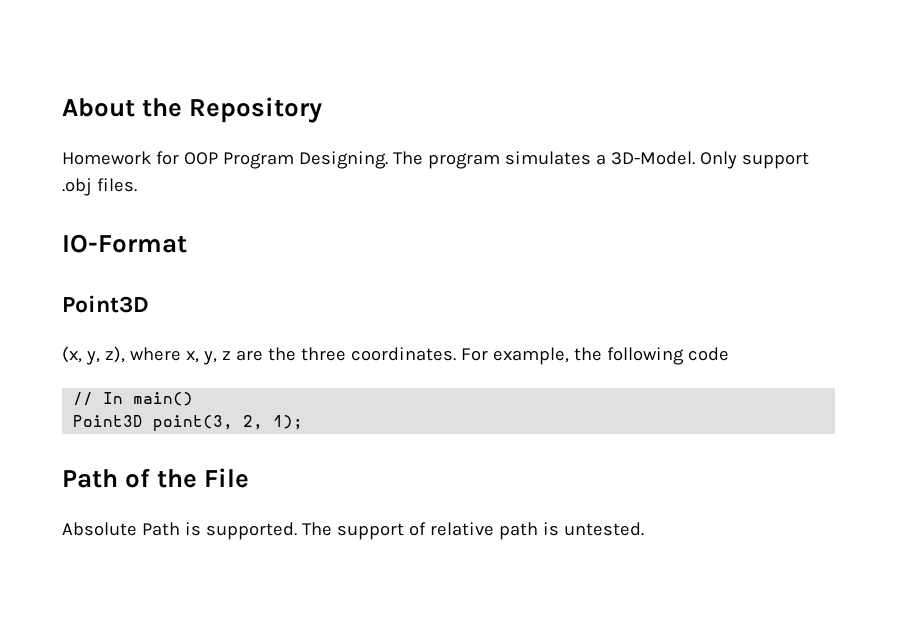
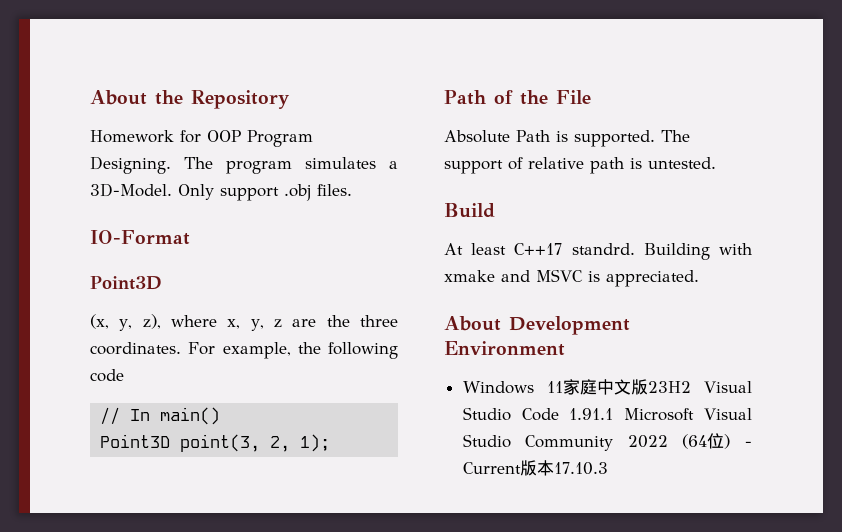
+ Build
+ At least C++17 standrd. Building with xmake and MSVC is appreciated.
+ About Development Environment
+ Windows 11家庭中文版23H2 Visual Studio Code 1.91.1 Microsoft Visual Studio Community 2022 (64位) - Current版本17.10.3

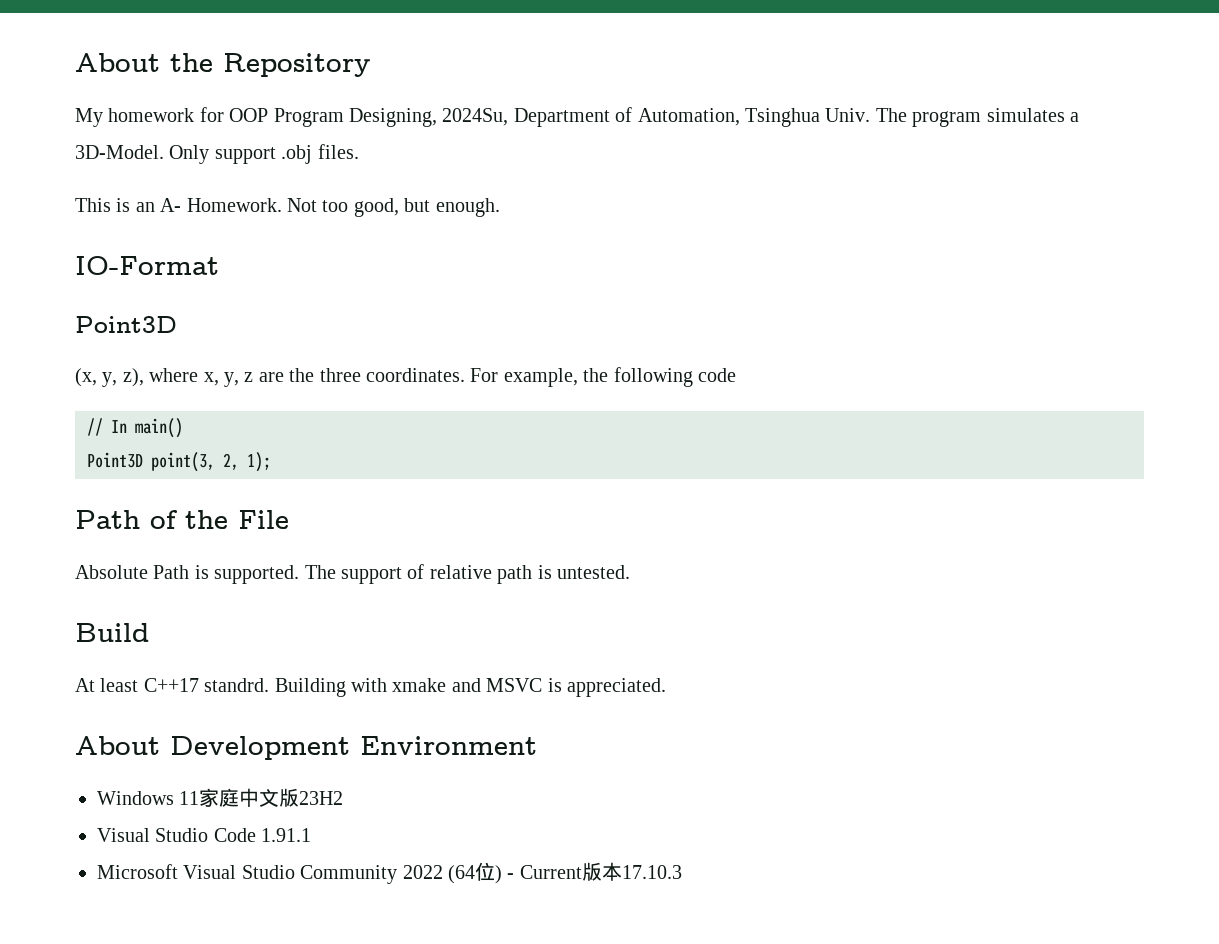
- Homework for OOP Program Designing.
+ My homework for OOP Program Designing, 2024Su, Department of Automation, Tsinghua Univ.
+ This is an A- Homework. Not too good, but enough.
- Windows 11家庭中文版23H2 Visual Studio Code 1.91.1 Microsoft Visual Studio Community 2022 (64位) - Current版本17.10.3
+ Windows 11家庭中文版23H2
+ Visual Studio Code 1.91.1
+ Microsoft Visual Studio Community 2022 (64位) - Current版本17.10.3

